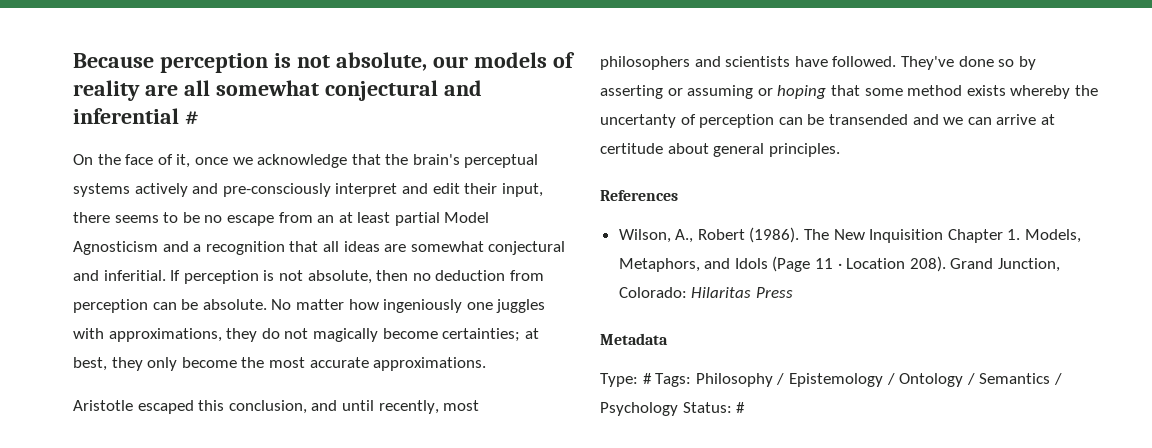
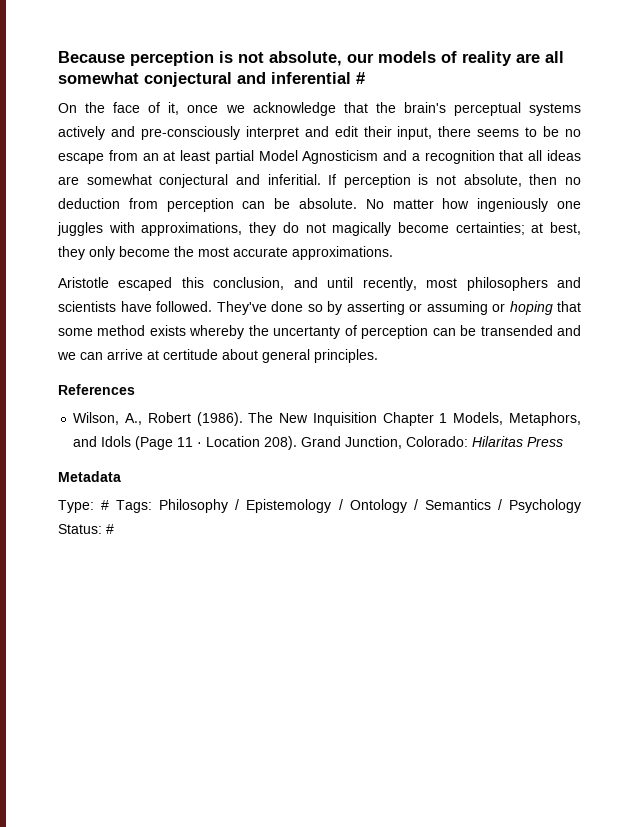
- The New Inquisition Chapter 1. Models, Metaphors, and Idols (Page 11 · Location 208).
+ The New Inquisition Chapter 1 Models, Metaphors, and Idols (Page 11 · Location 208).

